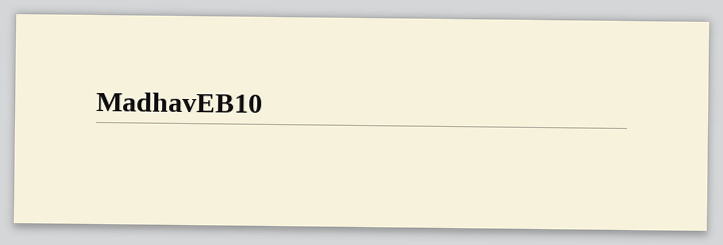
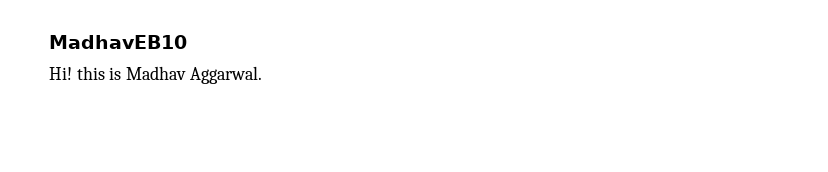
+ Hi! this is Madhav Aggarwal.

